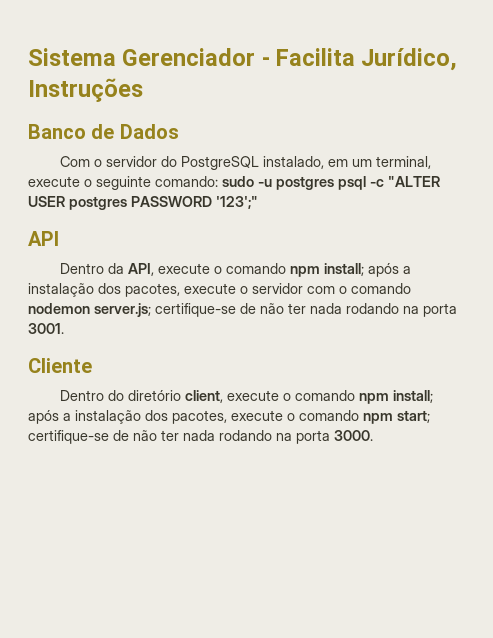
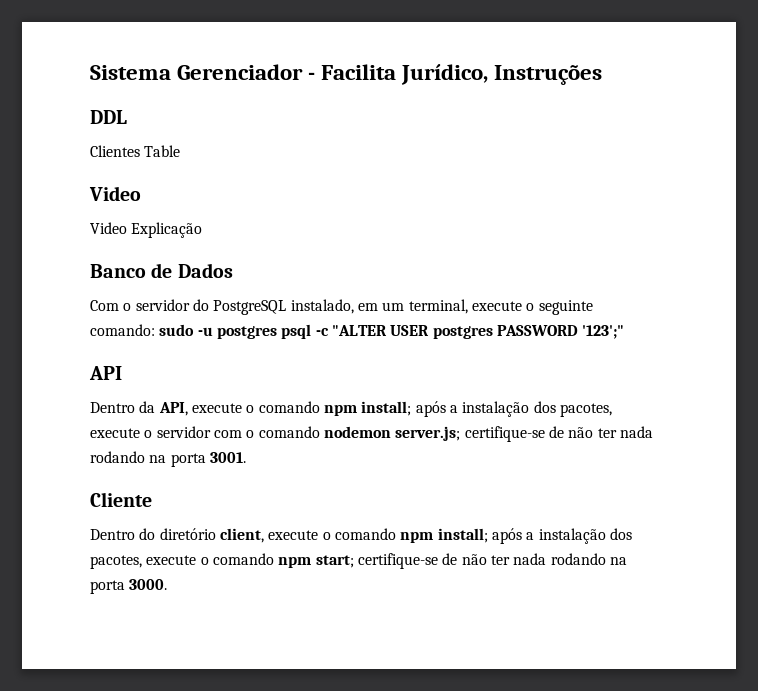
+ DDL
+ Clientes Table
+ Video
+ Video Explicação

